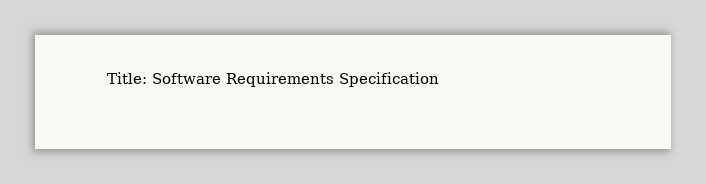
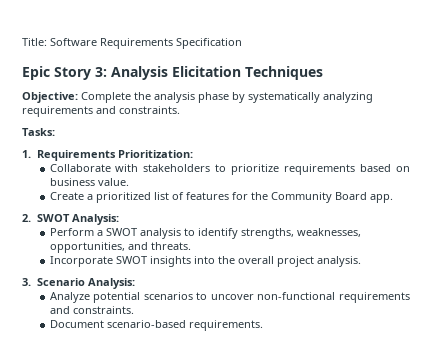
+ Epic Story 3: Analysis Elicitation Techniques
+ Objective: Complete the analysis phase by systematically analyzing requirements and constraints.
+ Tasks:
+ 1. Requirements Prioritization:
+ Collaborate with stakeholders to prioritize requirements based on business value.
+ Create a prioritized list of features for the Community Board app.
+ 2. SWOT Analysis:
+ Perform a SWOT analysis to identify strengths, weaknesses, opportunities, and threats.
+ Incorporate SWOT insights into the overall project analysis.
+ 3. Scenario Analysis:
+ Analyze potential scenarios to uncover non-functional requirements and constraints.
+ Document scenario-based requirements.

